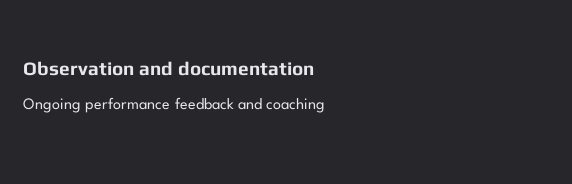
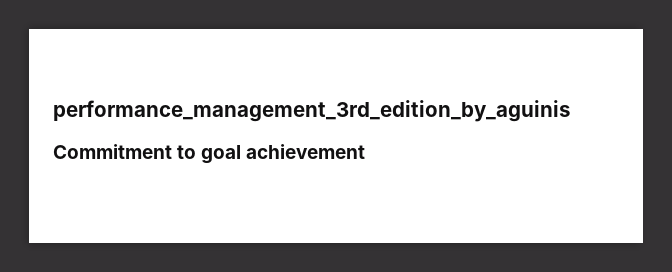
- Observation and documentation
- Ongoing performance feedback and coaching
+ performance_management_3rd_edition_by_aguinis
+ Commitment to goal achievement

